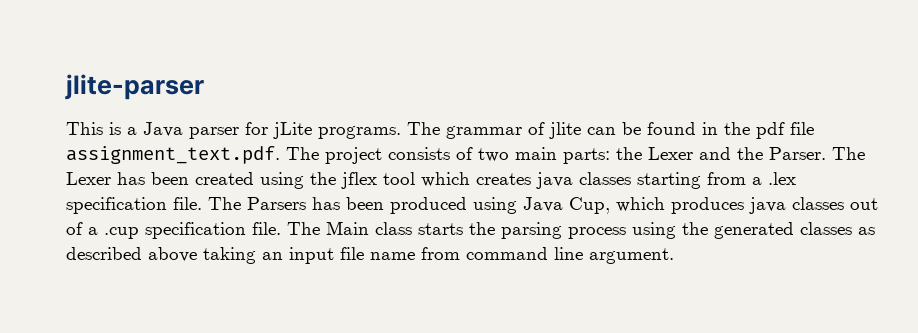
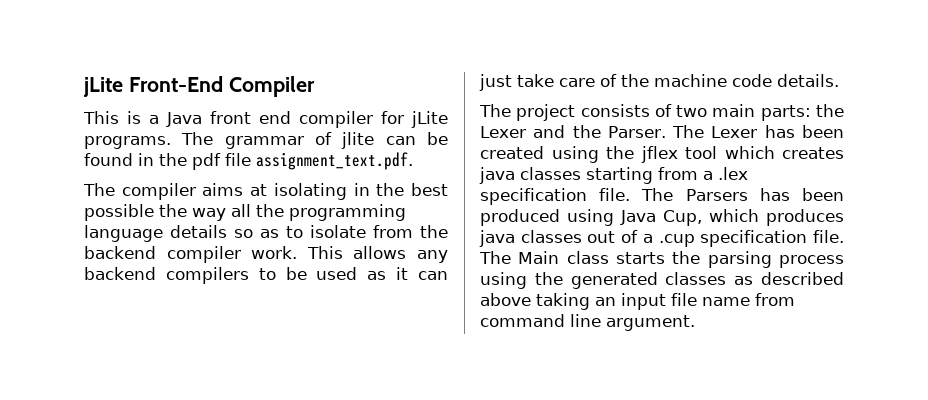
- jlite-parser
+ jLite Front-End Compiler
- This is a Java parser for jLite programs.
+ This is a Java front end compiler for jLite programs.
- The grammar of jlite can be found in the pdf file assignment_text.pdf. The project consists of two main parts: the Lexer and the Parser.
+ The grammar of jlite can be found in the pdf file assignment_text.pdf.
+ The compiler aims at isolating in the best possible the way all the programming language details so as to isolate from the backend compiler work. This allows any backend compilers to be used as it can just take care of the machine code details.
+ The project consists of two main parts: the Lexer and the Parser.

